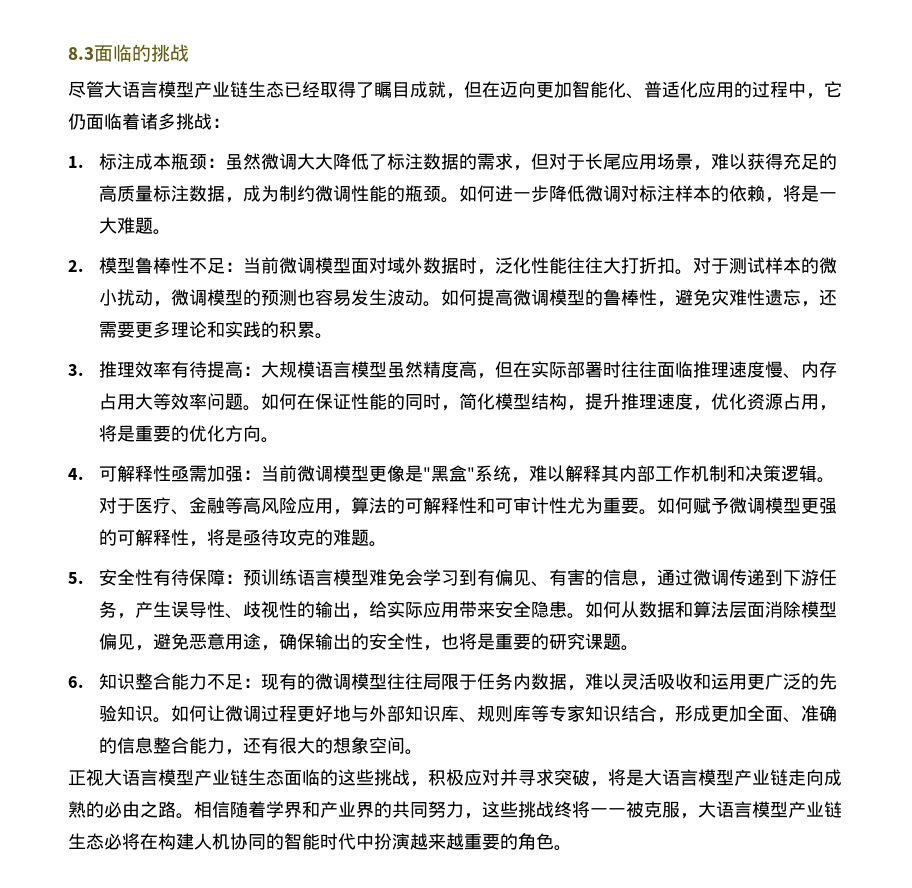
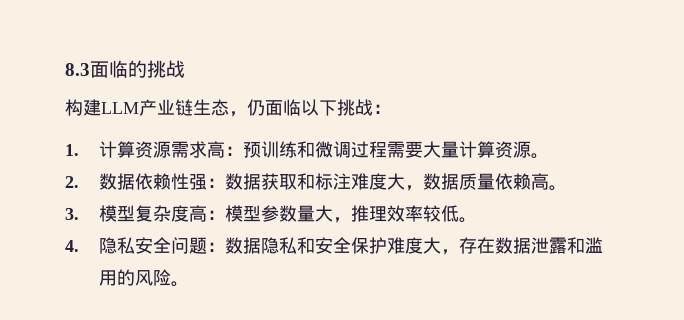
- 尽管大语言模型产业链生态已经取得了瞩目成就，但在迈向更加智能化、普适化应用的过程中，它仍面临着诸多挑战：
- 1.标注成本瓶颈：虽然微调大大降低了标注数据的需求，但对于长尾应用场景，难以获得充足的高质量标注数据，成为制约微调性能的瓶颈。如何进一步降低微调对标注样本的依赖，将是一大难题。
- 2.模型鲁棒性不足：当前微调模型面对域外数据时，泛化性能往往大打折扣。对于测试样本的微小扰动，微调模型的预测也容易发生波动。如何提高微调模型的鲁棒性，避免灾难性遗忘，还需要更多理论和实践的积累。
- 3.推理效率有待提高：大规模语言模型虽然精度高，但在实际部署时往往面临推理速度慢、内存占用大等效率问题。如何在保证性能的同时，简化模型结构，提升推理速度，优化资源占用，将是重要的优化方向。
- 4.可解释性亟需加强：当前微调模型更像是"黑盒"系统，难以解释其内部工作机制和决策逻辑。对于医疗、金融等高风险应用，算法的可解释性和可审计性尤为重要。如何赋予微调模型更强的可解释性，将是亟待攻克的难题。
- 5.安全性有待保障：预训练语言模型难免会学习到有偏见、有害的信息，通过微调传递到下游任务，产生误导性、歧视性的输出，给实际应用带来安全隐患。如何从数据和算法层面消除模型偏见，避免恶意用途，确保输出的安全性，也将是重要的研究课题。
- 6.知识整合能力不足：现有的微调模型往往局限于任务内数据，难以灵活吸收和运用更广泛的先验知识。如何让微调过程更好地与外部知识库、规则库等专家知识结合，形成更加全面、准确的信息整合能力，还有很大的想象空间。
- 正视大语言模型产业链生态面临的这些挑战，积极应对并寻求突破，将是大语言模型产业链走向成熟的必由之路。相信随着学界和产业界的共同努力，这些挑战终将一一被克服，大语言模型产业链生态必将在构建人机协同的智能时代中扮演越来越重要的角色。
+ 构建LLM产业链生态，仍面临以下挑战：
+ 1.计算资源需求高：预训练和微调过程需要大量计算资源。
+ 2.数据依赖性强：数据获取和标注难度大，数据质量依赖高。
+ 3.模型复杂度高：模型参数量大，推理效率较低。
+ 4.隐私安全问题：数据隐私和安全保护难度大，存在数据泄露和滥用的风险。

